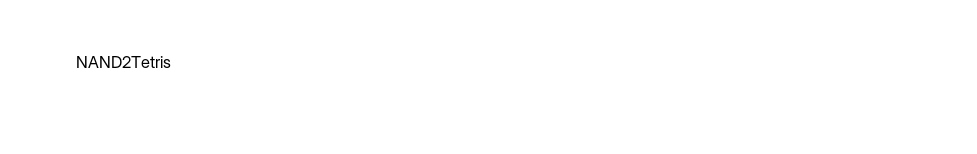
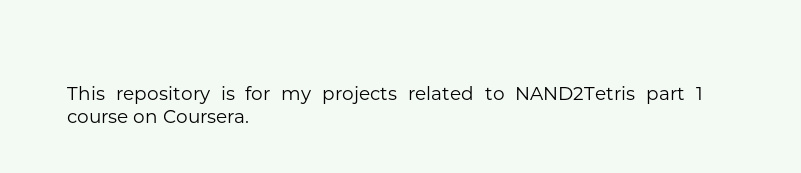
- NAND2Tetris
+ This repository is for my projects related to NAND2Tetris part 1 course on Coursera.

